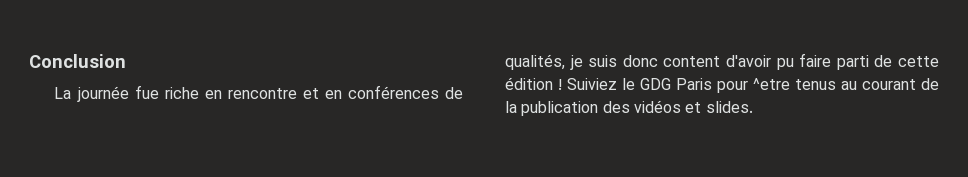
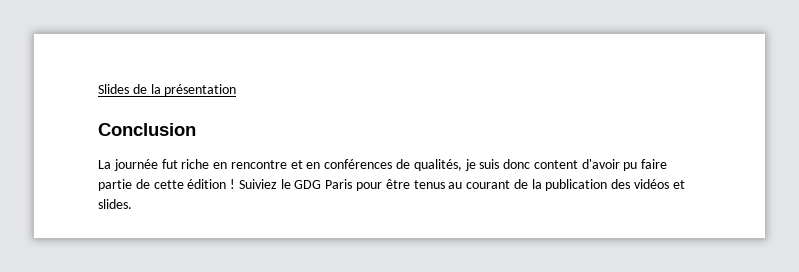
+ Slides de la présentation
- La journée fue riche en rencontre et en conférences de qualités, je suis donc content d'avoir pu faire parti de cette édition !
+ La journée fut riche en rencontre et en conférences de qualités, je suis donc content d'avoir pu faire partie de cette édition !
- Suiviez le GDG Paris pour ^etre tenus au courant de la publication des vidéos et slides.
+ Suiviez le GDG Paris pour être tenus au courant de la publication des vidéos et slides.

